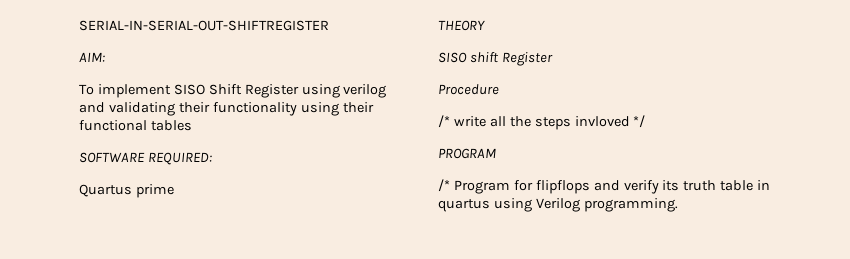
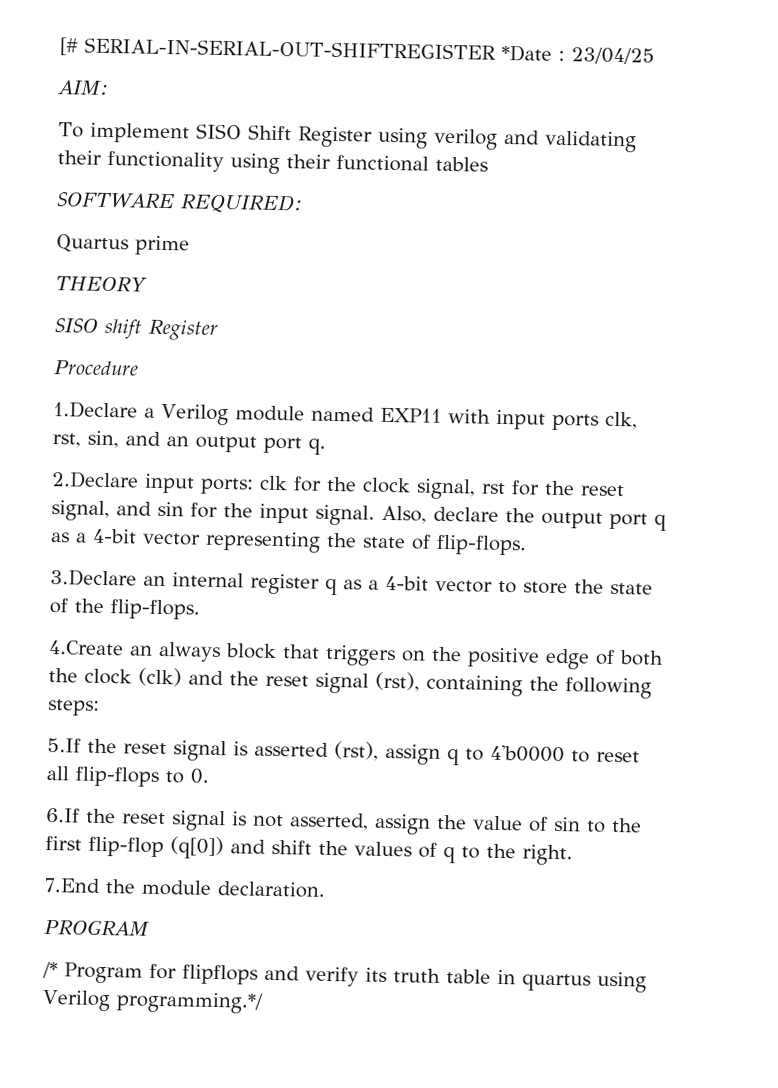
- SERIAL-IN-SERIAL-OUT-SHIFTREGISTER
+ [# SERIAL-IN-SERIAL-OUT-SHIFTREGISTER *Date : 23/04/25
- /* write all the steps invloved */
+ 1.Declare a Verilog module named EXP11 with input ports clk, rst, sin, and an output port q.
+ 2.Declare input ports: clk for the clock signal, rst for the reset signal, and sin for the input signal. Also, declare the output port q as a 4-bit vector representing the state of flip-flops.
+ 3.Declare an internal register q as a 4-bit vector to store the state of the flip-flops.
+ 4.Create an always block that triggers on the positive edge of both the clock (clk) and the reset signal (rst), containing the following steps:
+ 5.If the reset signal is asserted (rst), assign q to 4'b0000 to reset all flip-flops to 0.
+ 6.If the reset signal is not asserted, assign the value of sin to the first flip-flop (q[0]) and shift the values of q to the right.
+ 7.End the module declaration.
- /* Program for flipflops and verify its truth table in quartus using Verilog programming.
+ /* Program for flipflops and verify its truth table in quartus using Verilog programming.*/

